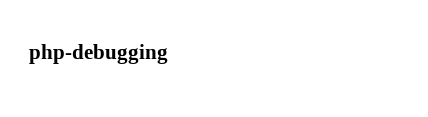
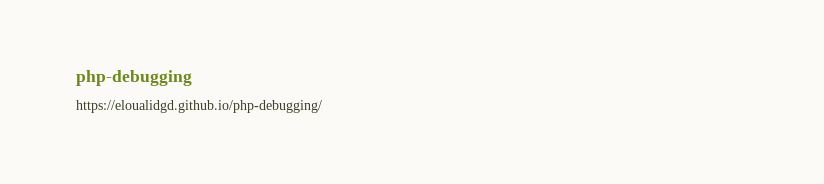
+ https://eloualidgd.github.io/php-debugging/

